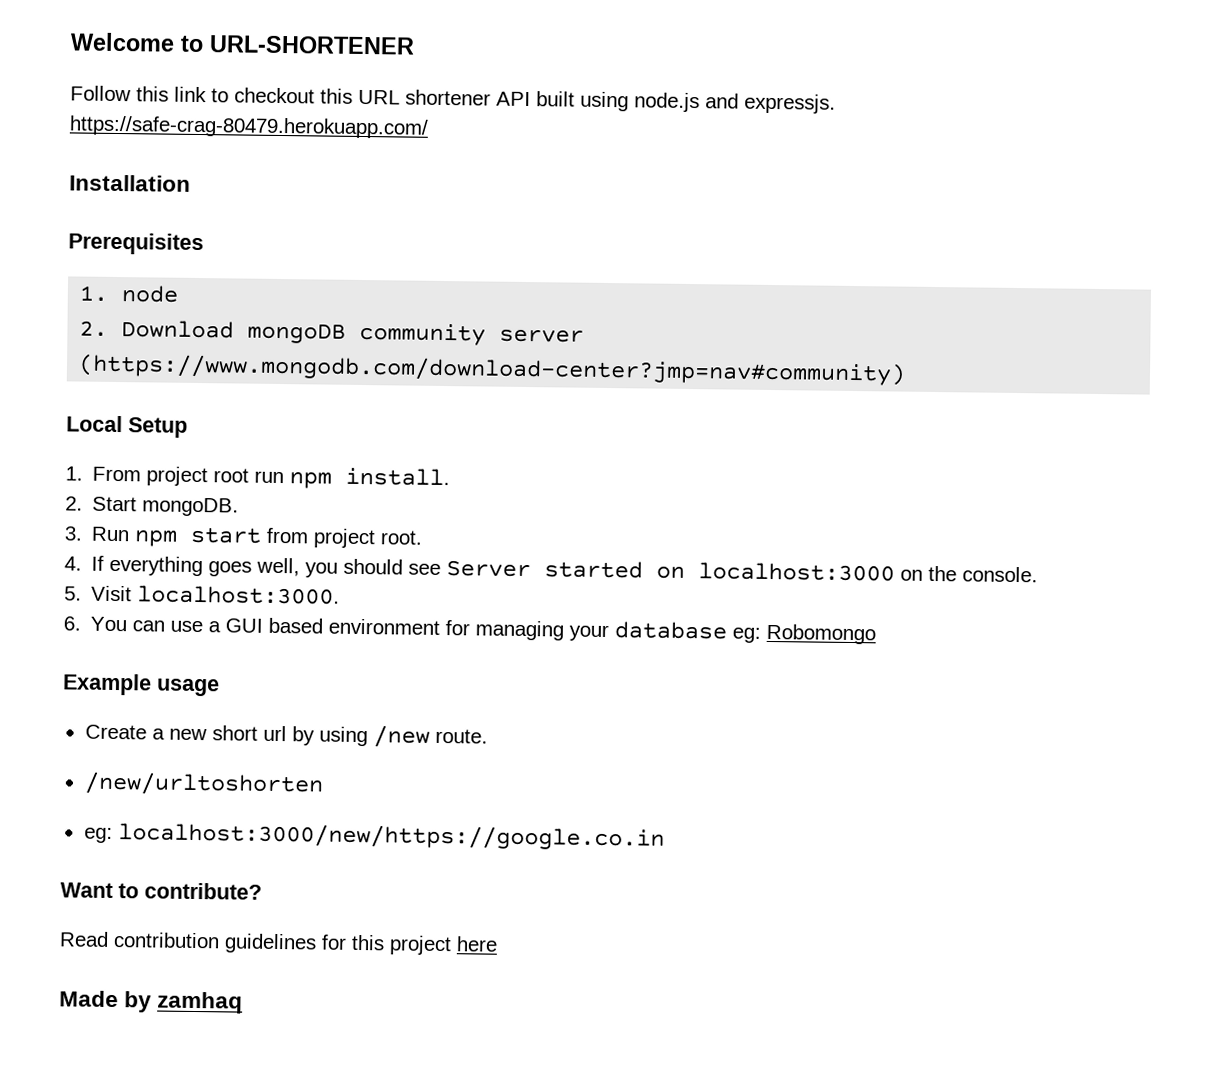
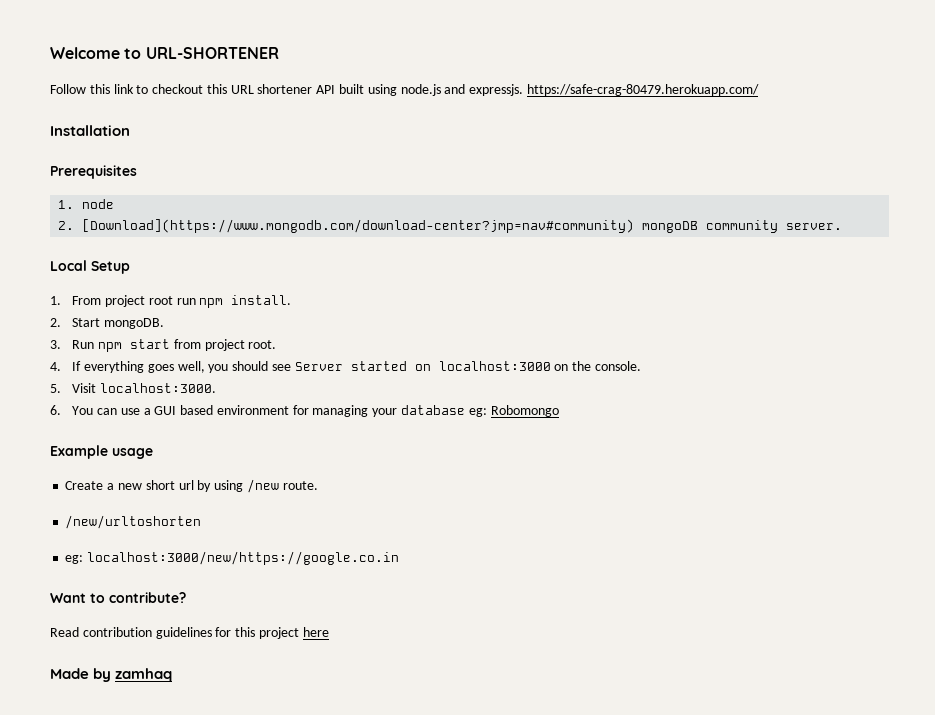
- 2. Download mongoDB community server (https://www.mongodb.com/download-center?jmp=nav#community)
+ 2. [Download](https://www.mongodb.com/download-center?jmp=nav#community) mongoDB community server.

